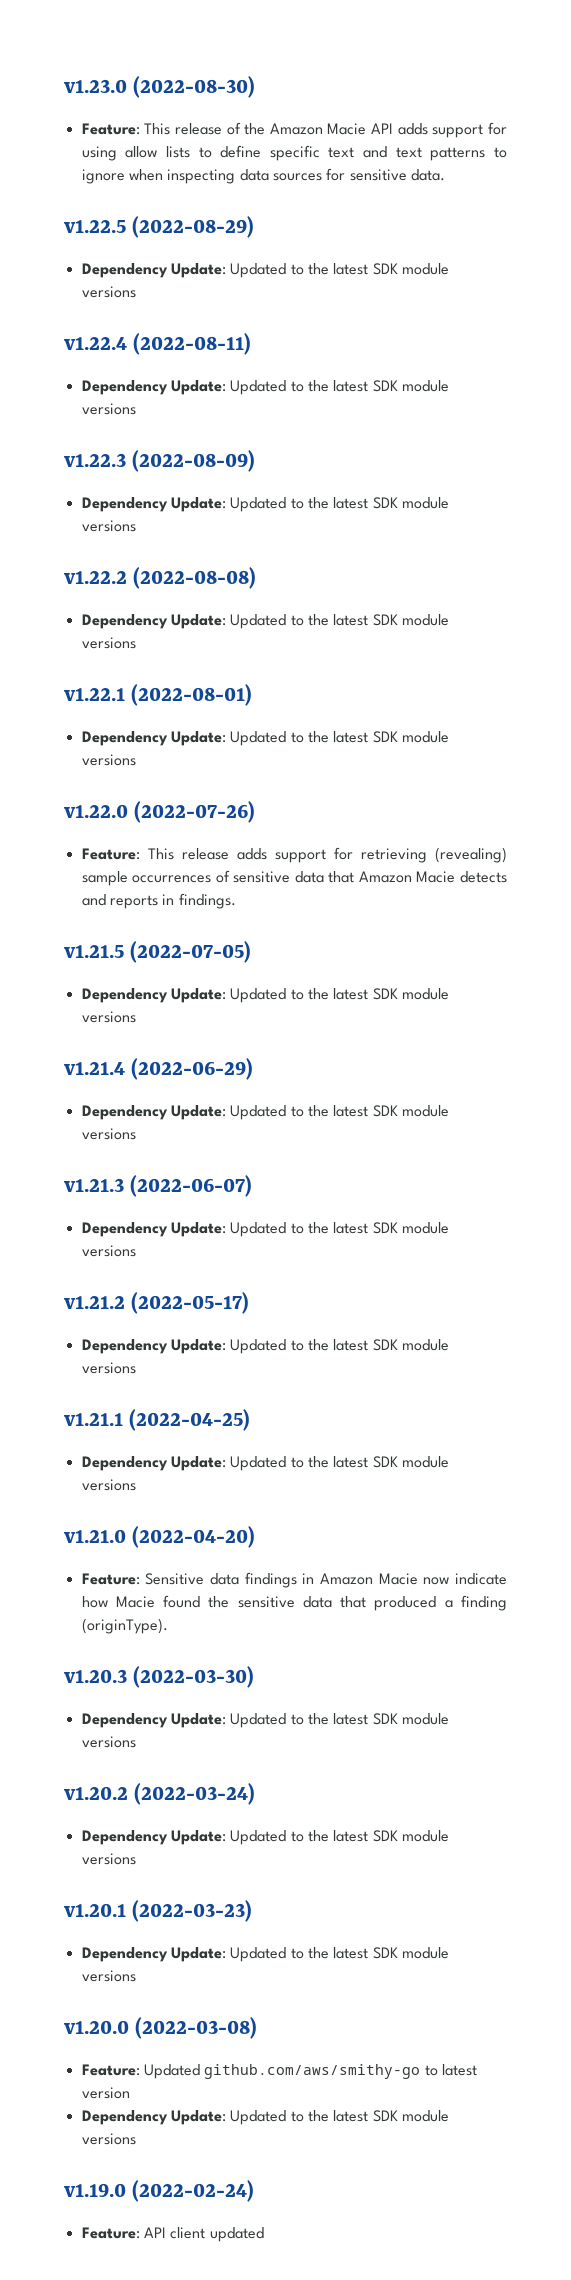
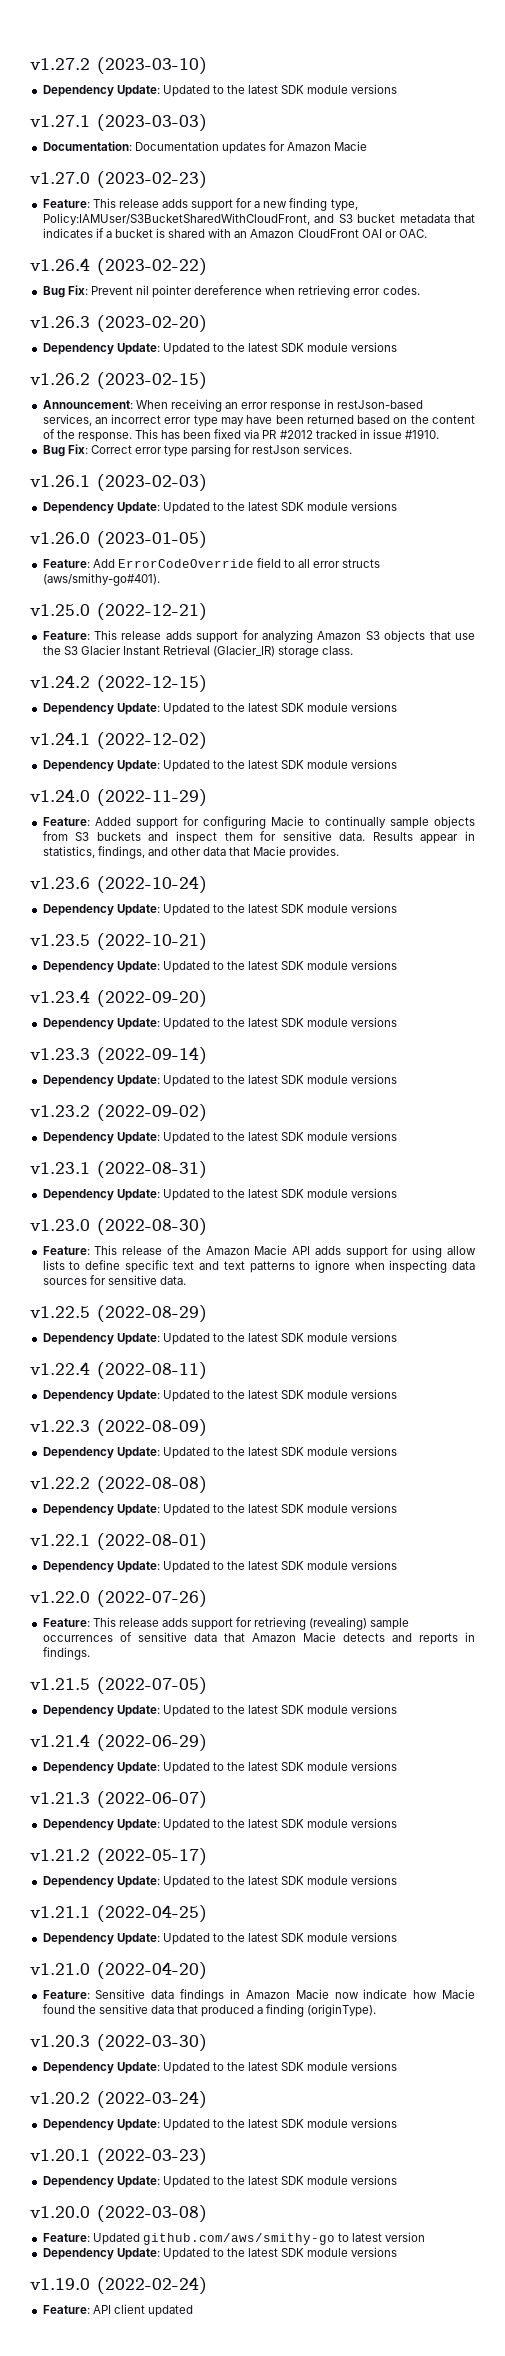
+ v1.27.2 (2023-03-10)
+ Dependency Update: Updated to the latest SDK module versions
+ v1.27.1 (2023-03-03)
+ Documentation: Documentation updates for Amazon Macie
+ v1.27.0 (2023-02-23)
+ Feature: This release adds support for a new finding type, Policy:IAMUser/S3BucketSharedWithCloudFront, and S3 bucket metadata that indicates if a bucket is shared with an Amazon CloudFront OAI or OAC.
+ v1.26.4 (2023-02-22)
+ Bug Fix: Prevent nil pointer dereference when retrieving error codes.
+ v1.26.3 (2023-02-20)
+ Dependency Update: Updated to the latest SDK module versions
+ v1.26.2 (2023-02-15)
+ Announcement: When receiving an error response in restJson-based services, an incorrect error type may have been returned based on the content of the response. This has been fixed via PR #2012 tracked in issue #1910.
+ Bug Fix: Correct error type parsing for restJson services.
+ v1.26.1 (2023-02-03)
+ Dependency Update: Updated to the latest SDK module versions
+ v1.26.0 (2023-01-05)
+ Feature: Add ErrorCodeOverride field to all error structs (aws/smithy-go#401).
+ v1.25.0 (2022-12-21)
+ Feature: This release adds support for analyzing Amazon S3 objects that use the S3 Glacier Instant Retrieval (Glacier_IR) storage class.
+ v1.24.2 (2022-12-15)
+ Dependency Update: Updated to the latest SDK module versions
+ v1.24.1 (2022-12-02)
+ Dependency Update: Updated to the latest SDK module versions
+ v1.24.0 (2022-11-29)
+ Feature: Added support for configuring Macie to continually sample objects from S3 buckets and inspect them for sensitive data. Results appear in statistics, findings, and other data that Macie provides.
+ v1.23.6 (2022-10-24)
+ Dependency Update: Updated to the latest SDK module versions
+ v1.23.5 (2022-10-21)
+ Dependency Update: Updated to the latest SDK module versions
+ v1.23.4 (2022-09-20)
+ Dependency Update: Updated to the latest SDK module versions
+ v1.23.3 (2022-09-14)
+ Dependency Update: Updated to the latest SDK module versions
+ v1.23.2 (2022-09-02)
+ Dependency Update: Updated to the latest SDK module versions
+ v1.23.1 (2022-08-31)
+ Dependency Update: Updated to the latest SDK module versions

